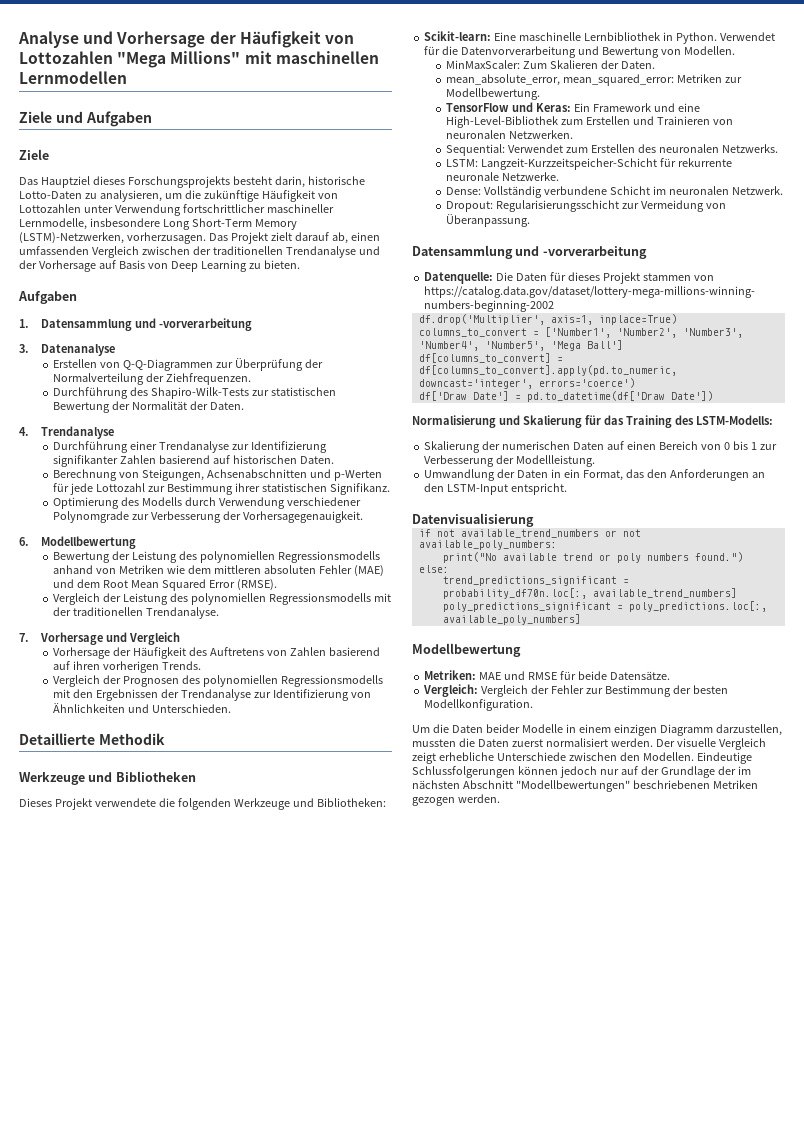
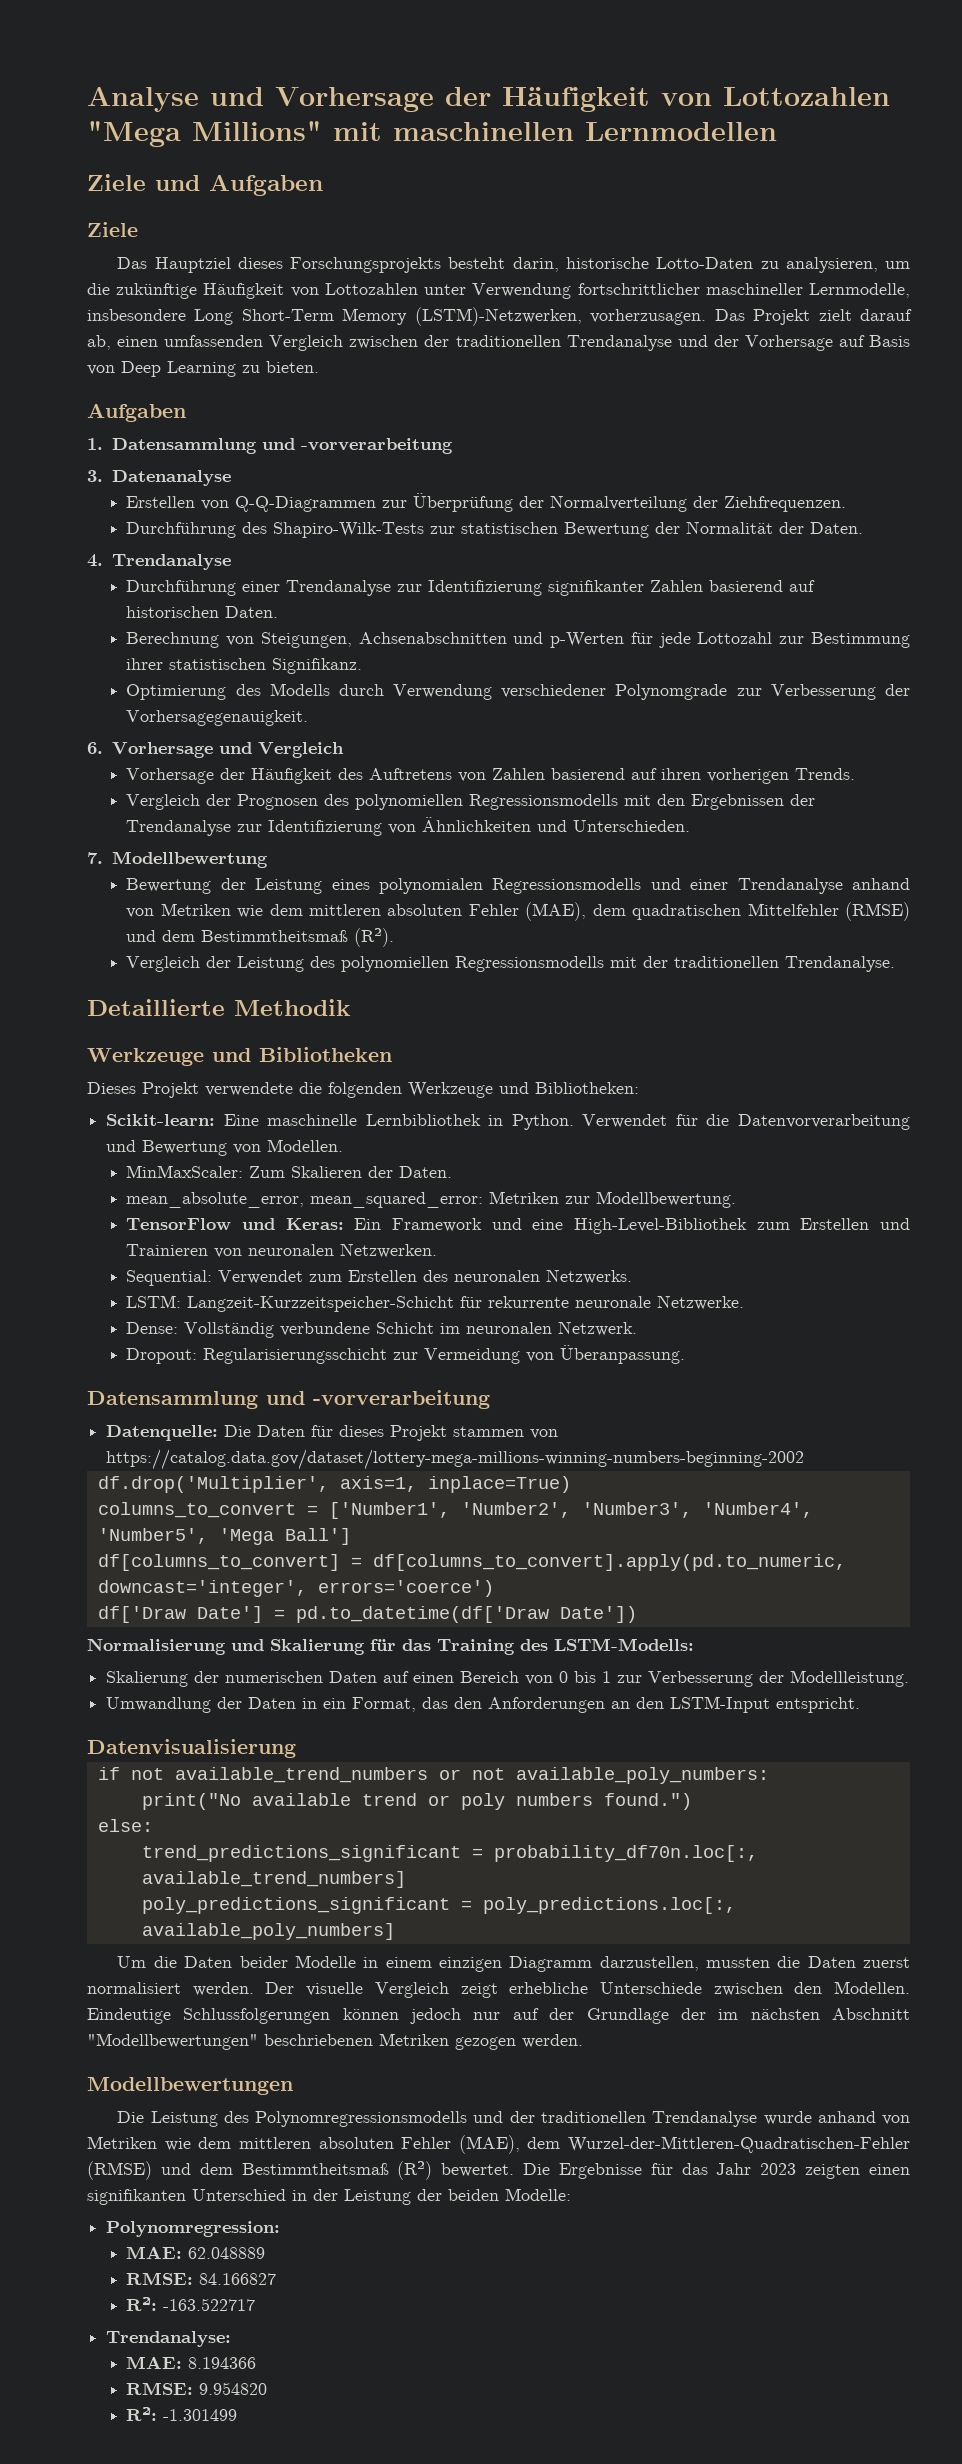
- 6. Modellbewertung
- Bewertung der Leistung des polynomiellen Regressionsmodells anhand von Metriken wie dem mittleren absoluten Fehler (MAE) und dem Root Mean Squared Error (RMSE).
- Vergleich der Leistung des polynomiellen Regressionsmodells mit der traditionellen Trendanalyse.
- 7. Vorhersage und Vergleich
+ 6. Vorhersage und Vergleich
+ 7. Modellbewertung
+ Bewertung der Leistung eines polynomialen Regressionsmodells und einer Trendanalyse anhand von Metriken wie dem mittleren absoluten Fehler (MAE), dem quadratischen Mittelfehler (RMSE) und dem Bestimmtheitsmaß (R²).
+ Vergleich der Leistung des polynomiellen Regressionsmodells mit der traditionellen Trendanalyse.
  poly_predictions_significant = poly_predictions.loc[:, available_poly_numbers]
- Modellbewertung
- Metriken: MAE und RMSE für beide Datensätze.
- Vergleich: Vergleich der Fehler zur Bestimmung der besten Modellkonfiguration.
+ Modellbewertungen
+ Die Leistung des Polynomregressionsmodells und der traditionellen Trendanalyse wurde anhand von Metriken wie dem mittleren absoluten Fehler (MAE), dem Wurzel-der-Mittleren-Quadratischen-Fehler (RMSE) und dem Bestimmtheitsmaß (R²) bewertet. Die Ergebnisse für das Jahr 2023 zeigten einen signifikanten Unterschied in der Leistung der beiden Modelle:
+ Polynomregression:
+ MAE: 62.048889
+ RMSE: 84.166827
+ R²: -163.522717
+ Trendanalyse:
+ MAE: 8.194366
+ RMSE: 9.954820
+ R²: -1.301499

